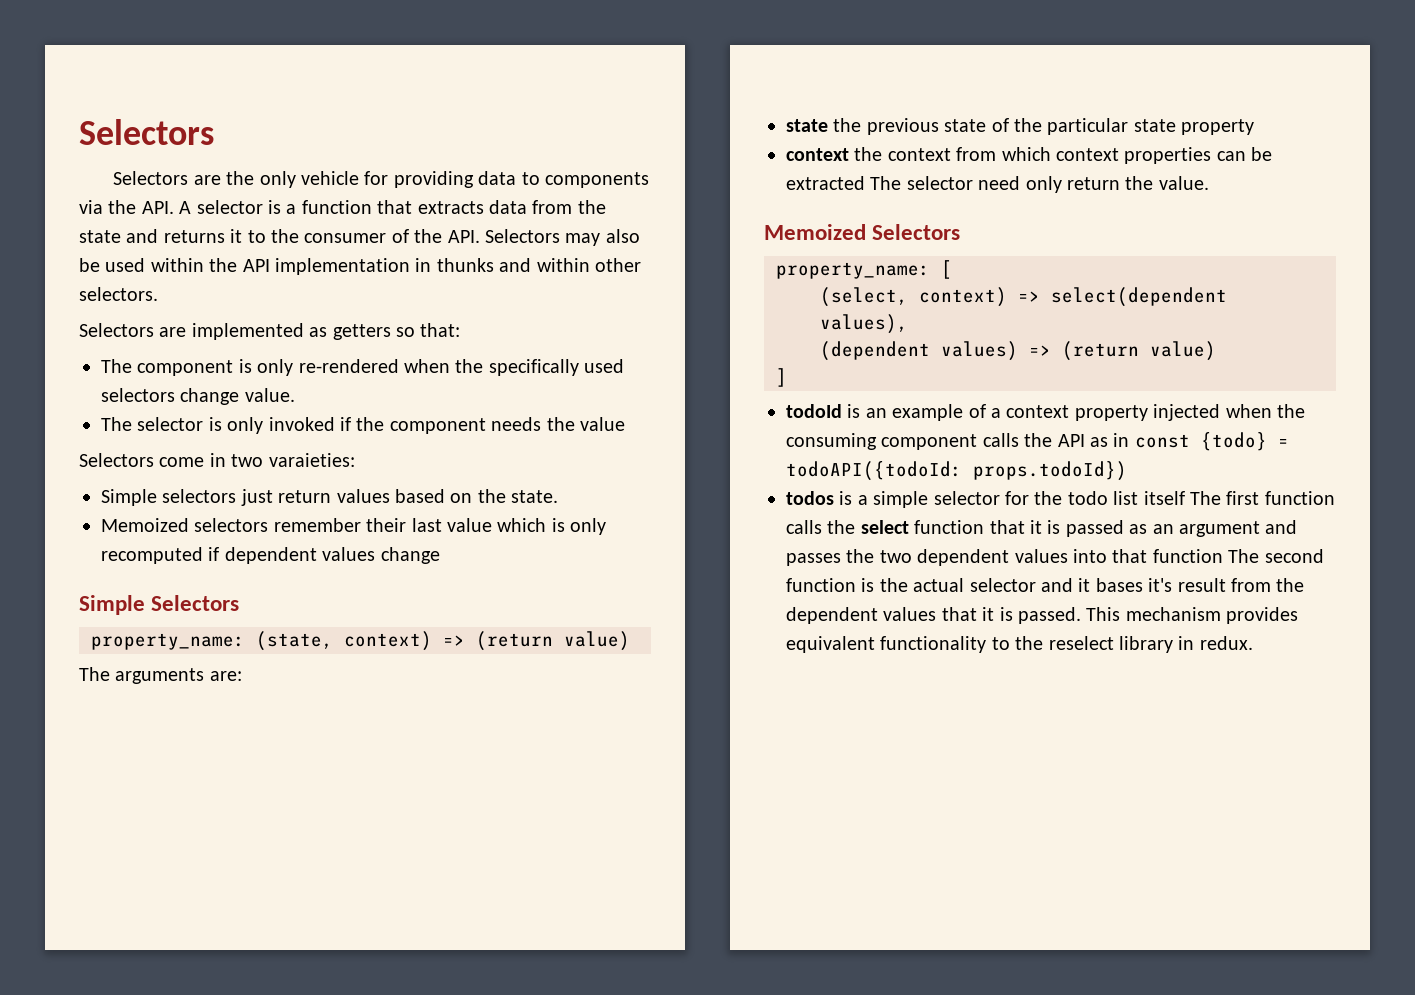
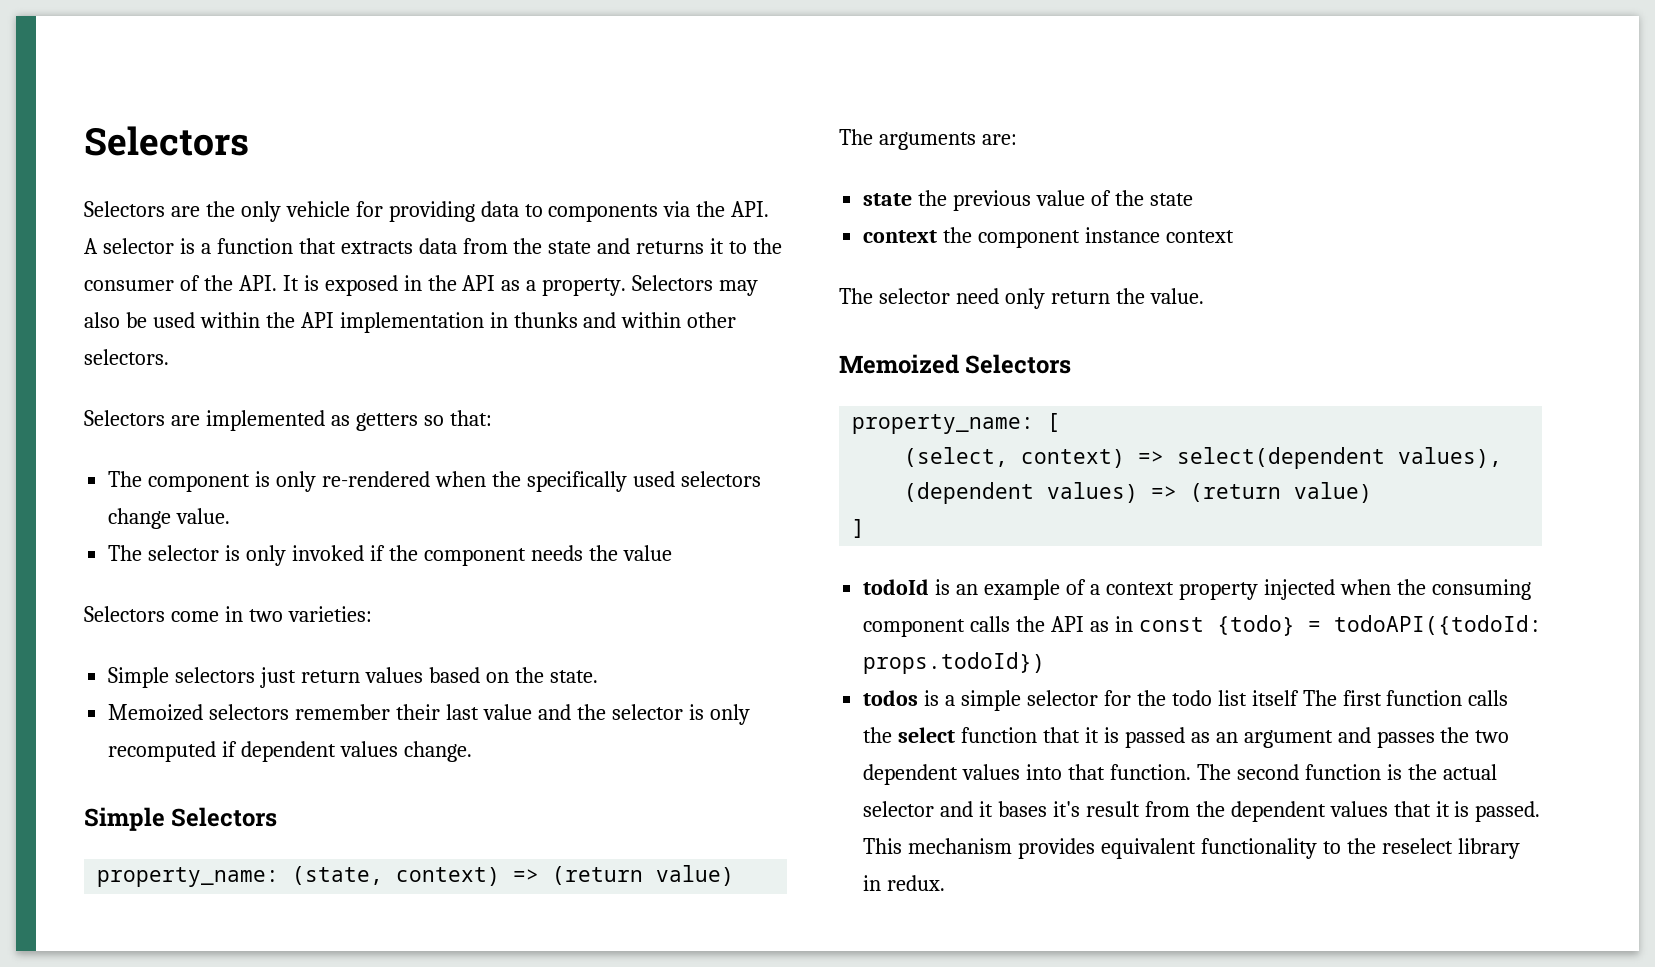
- Selectors are the only vehicle for providing data to components via the API. A selector is a function that extracts data from the state and returns it to the consumer of the API. Selectors may also be used within the API implementation in thunks and within other selectors.
+ Selectors are the only vehicle for providing data to components via the API. A selector is a function that extracts data from the state and returns it to the consumer of the API. It is exposed in the API as a property. Selectors may also be used within the API implementation in thunks and within other selectors.
- Selectors come in two varaieties:
+ Selectors come in two varieties:
- Memoized selectors remember their last value which is only recomputed if dependent values change
+ Memoized selectors remember their last value and the selector is only recomputed if dependent values change.
- state the previous state of the particular state property
+ state the previous value of the state
- context the context from which context properties can be extracted The selector need only return the value.
+ context the component instance context
+ The selector need only return the value.
- todos is a simple selector for the todo list itself The first function calls the select function that it is passed as an argument and passes the two dependent values into that function The second function is the actual selector and it bases it's result from the dependent values that it is passed.
+ todos is a simple selector for the todo list itself The first function calls the select function that it is passed as an argument and passes the two dependent values into that function. The second function is the actual selector and it bases it's result from the dependent values that it is passed.

